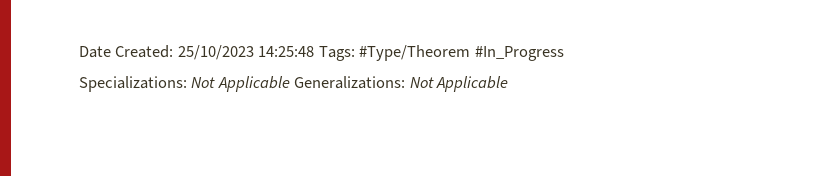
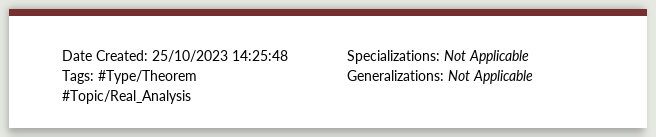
- Date Created: 25/10/2023 14:25:48 Tags: #Type/Theorem #In_Progress
+ Date Created: 25/10/2023 14:25:48 Tags: #Type/Theorem #Topic/Real_Analysis

